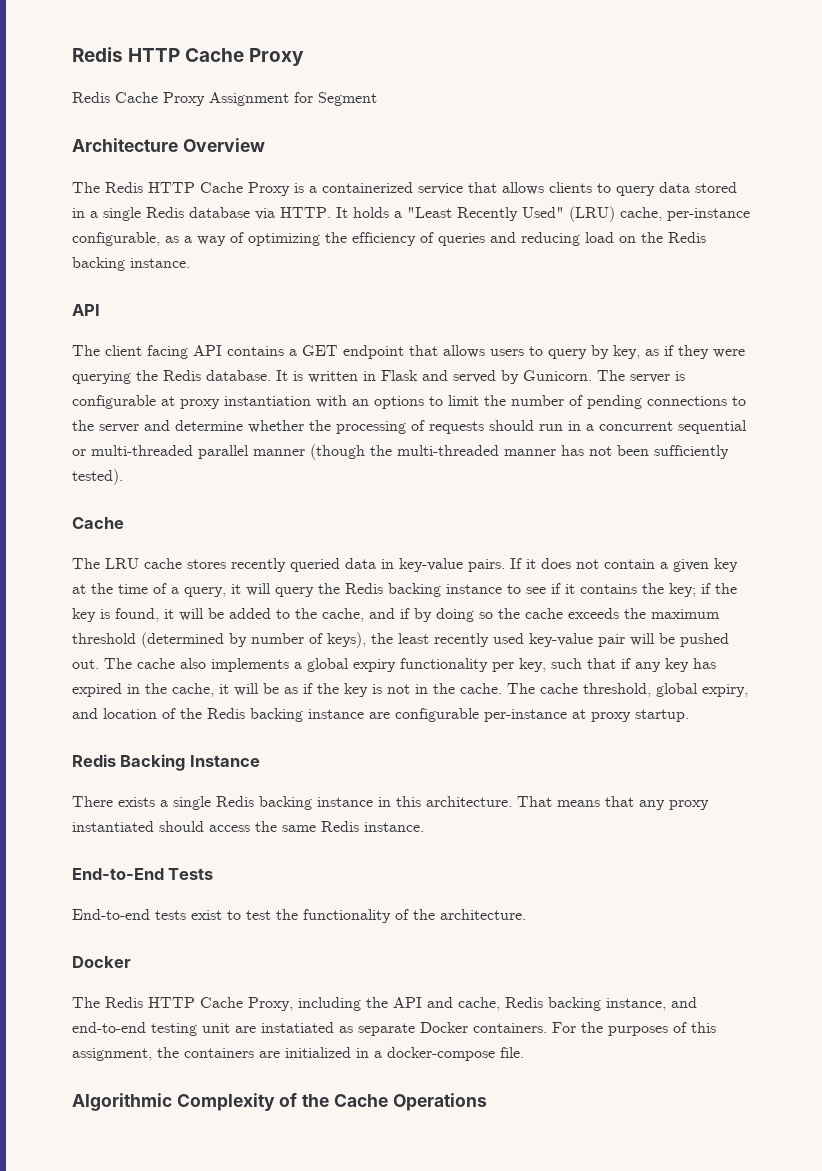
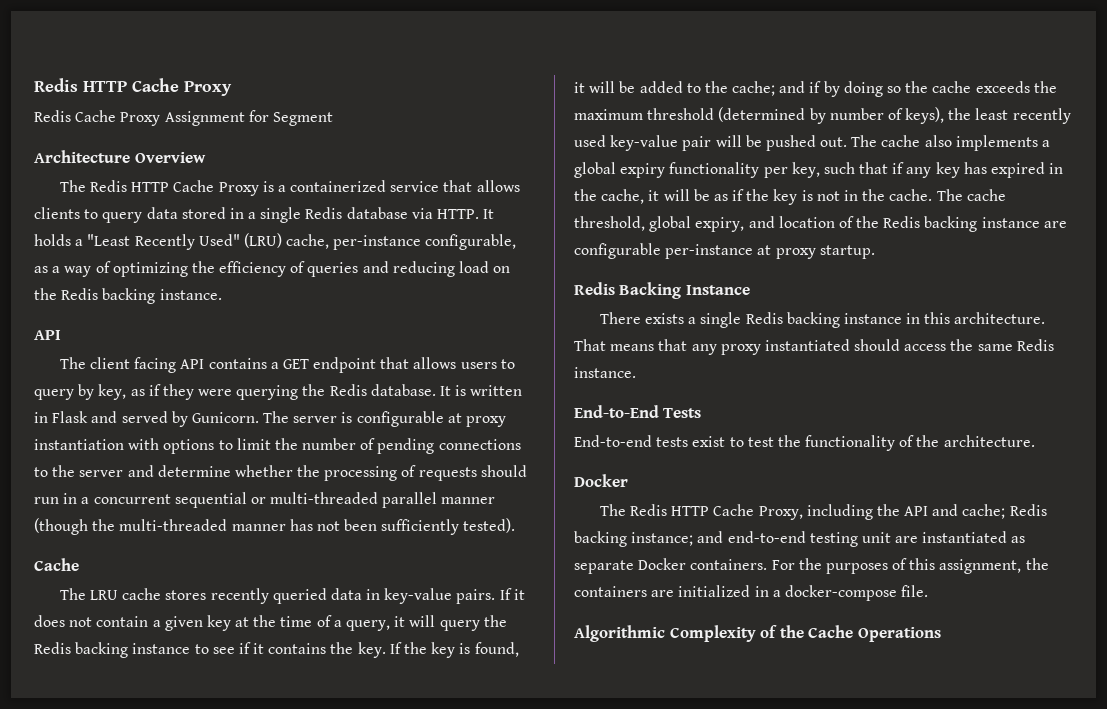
- The server is configurable at proxy instantiation with an options to limit the number of pending connections to the server and determine whether the processing of requests should run in a concurrent sequential or multi-threaded parallel manner (though the multi-threaded manner has not been sufficiently tested).
+ The server is configurable at proxy instantiation with options to limit the number of pending connections to the server and determine whether the processing of requests should run in a concurrent sequential or multi-threaded parallel manner (though the multi-threaded manner has not been sufficiently tested).
- If it does not contain a given key at the time of a query, it will query the Redis backing instance to see if it contains the key; if the key is found, it will be added to the cache, and if by doing so the cache exceeds the maximum threshold (determined by number of keys), the least recently used key-value pair will be pushed out.
+ If it does not contain a given key at the time of a query, it will query the Redis backing instance to see if it contains the key. If the key is found, it will be added to the cache; and if by doing so the cache exceeds the maximum threshold (determined by number of keys), the least recently used key-value pair will be pushed out.
- The Redis HTTP Cache Proxy, including the API and cache, Redis backing instance, and end-to-end testing unit are instatiated as separate Docker containers.
+ The Redis HTTP Cache Proxy, including the API and cache; Redis backing instance; and end-to-end testing unit are instantiated as separate Docker containers.

